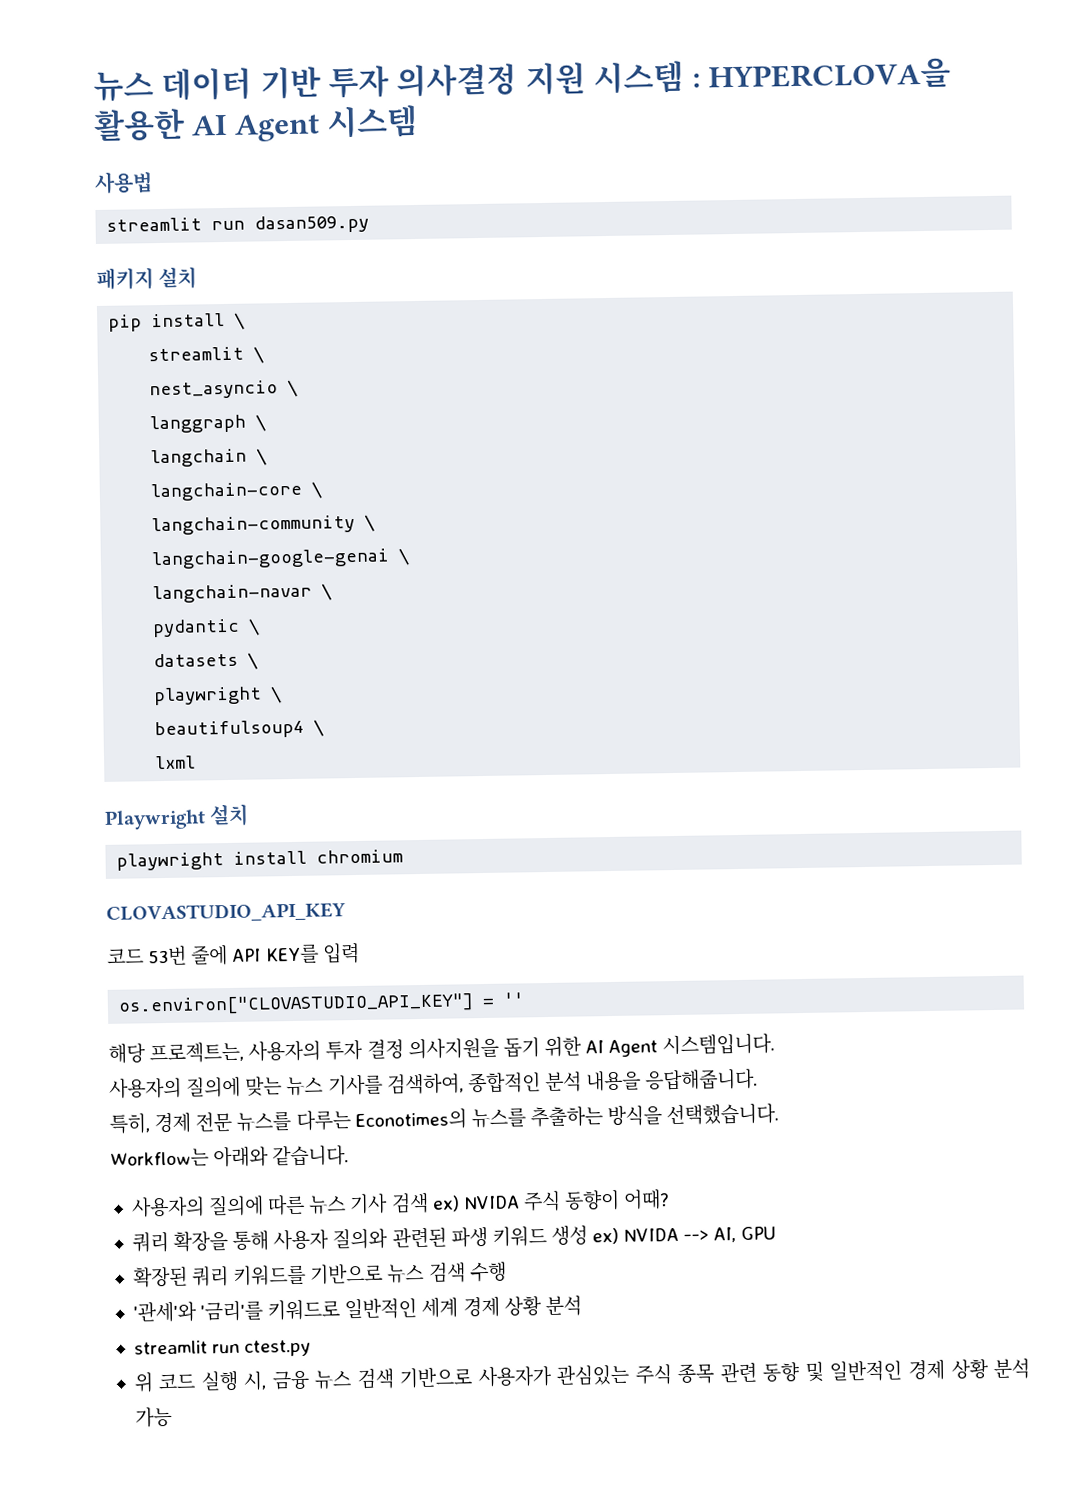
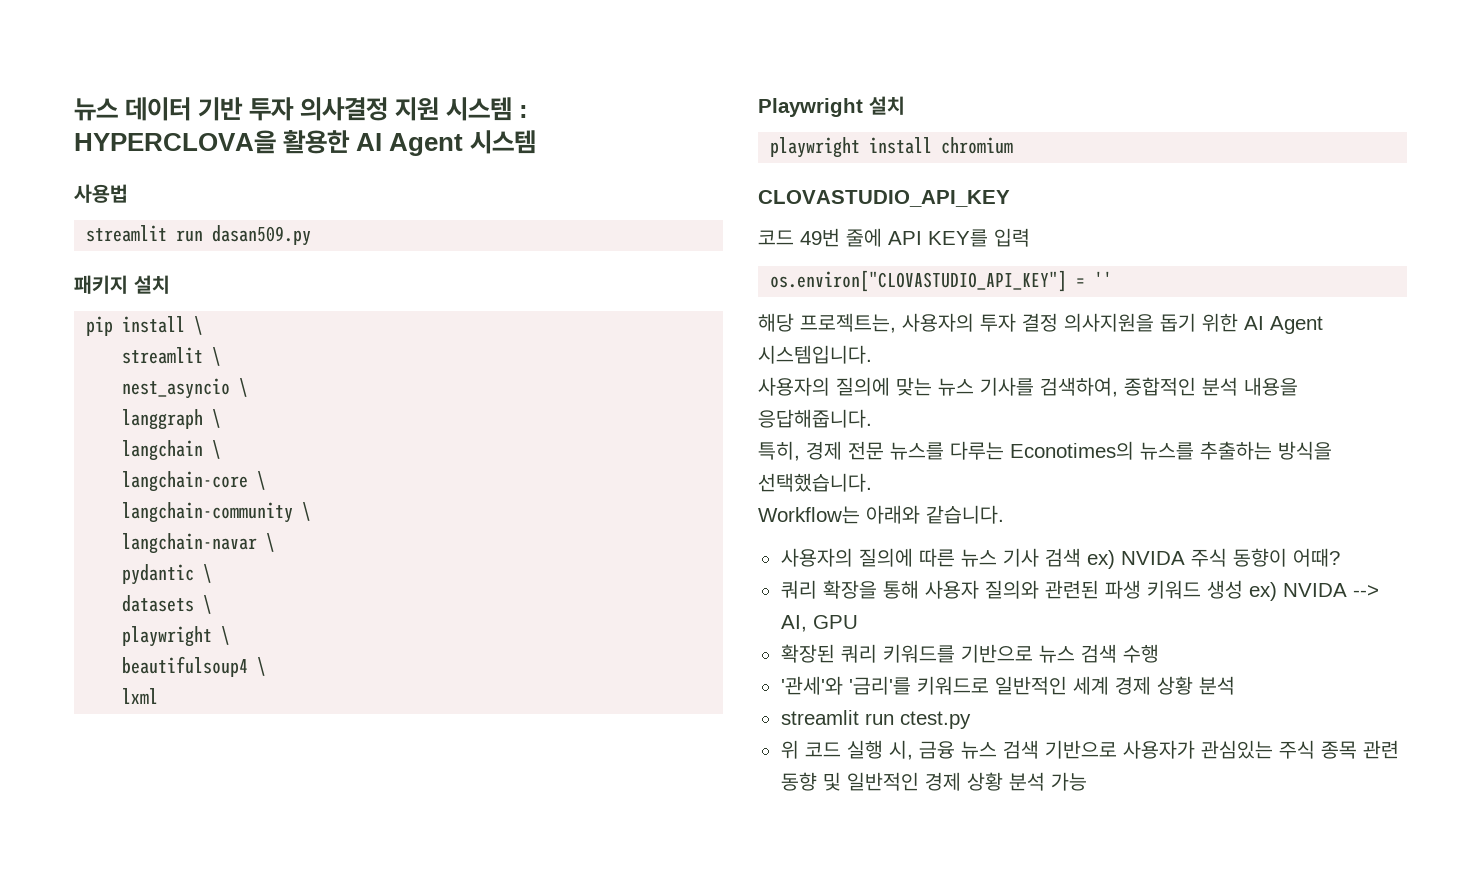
- langchain-google-genai \
- 코드 53번 줄에 API KEY를 입력
+ 코드 49번 줄에 API KEY를 입력

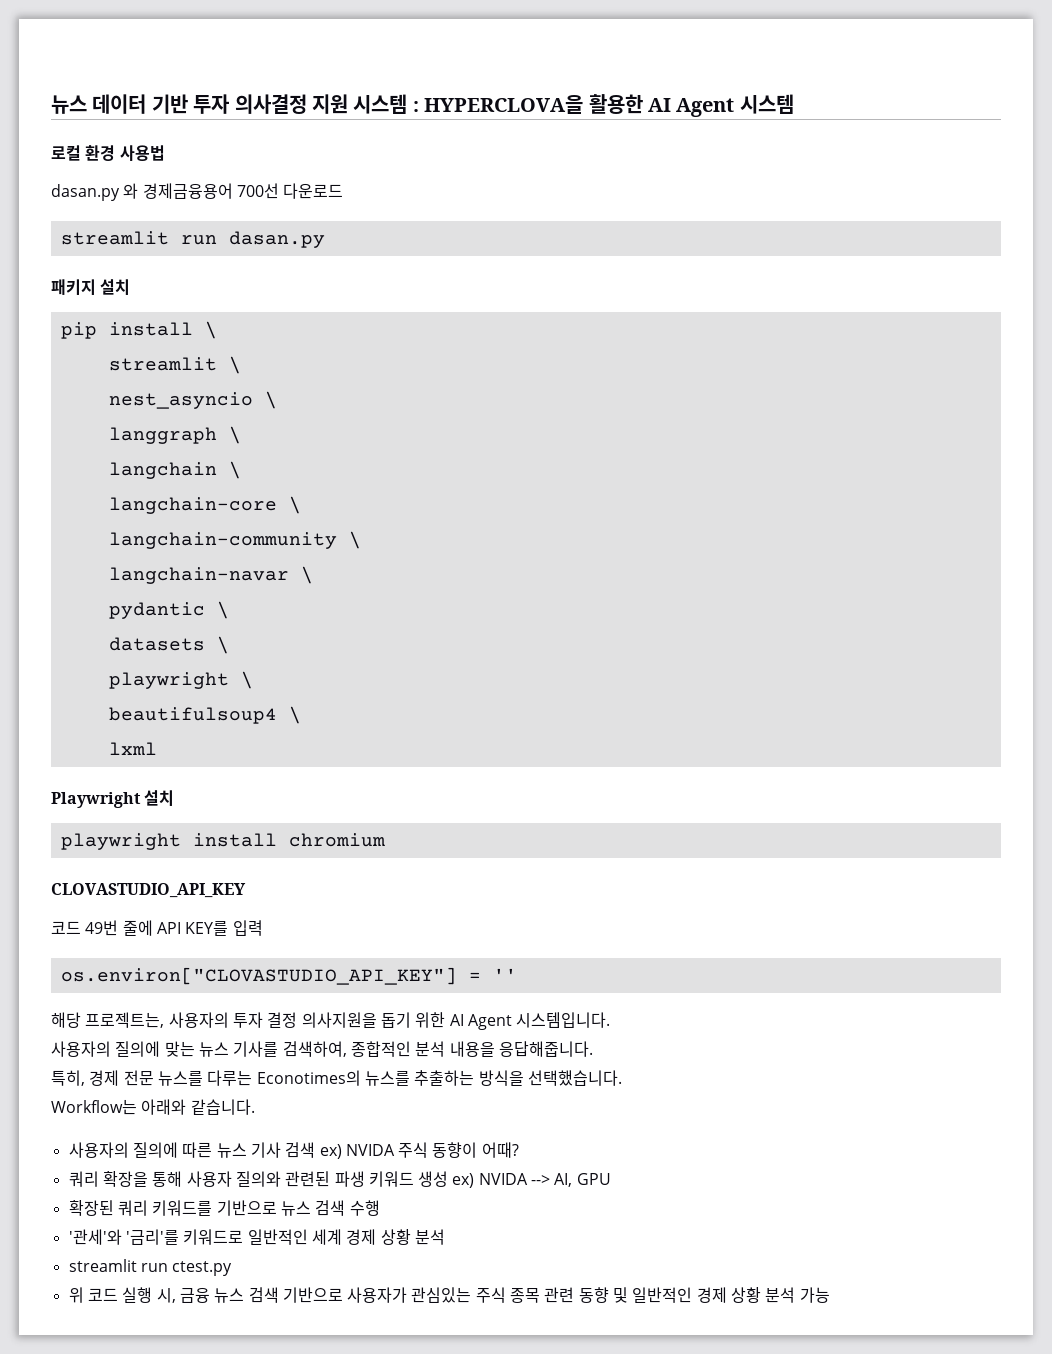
- 사용법
+ 로컬 환경 사용법
- streamlit run dasan509.py
+ dasan.py 와 경제금융용어 700선 다운로드
+ streamlit run dasan.py

